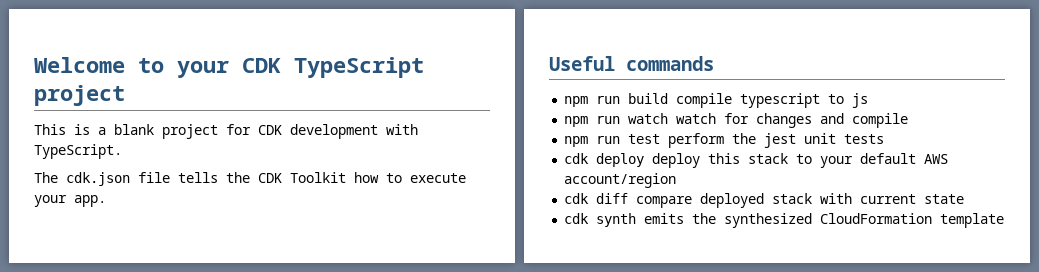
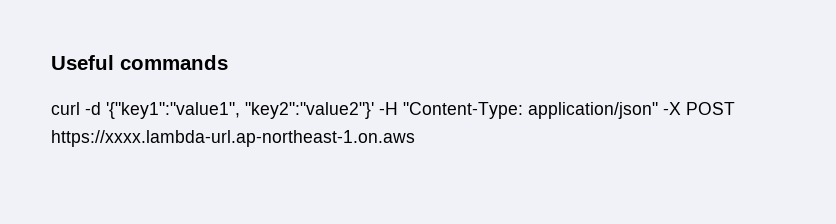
- Welcome to your CDK TypeScript project
- This is a blank project for CDK development with TypeScript.
- The cdk.json file tells the CDK Toolkit how to execute your app.
  Useful commands
- npm run build compile typescript to js
- npm run watch watch for changes and compile
- npm run test perform the jest unit tests
- cdk deploy deploy this stack to your default AWS account/region
- cdk diff compare deployed stack with current state
- cdk synth emits the synthesized CloudFormation template
+ curl -d '{"key1":"value1", "key2":"value2"}' -H "Content-Type: application/json" -X POST https://xxxx.lambda-url.ap-northeast-1.on.aws

